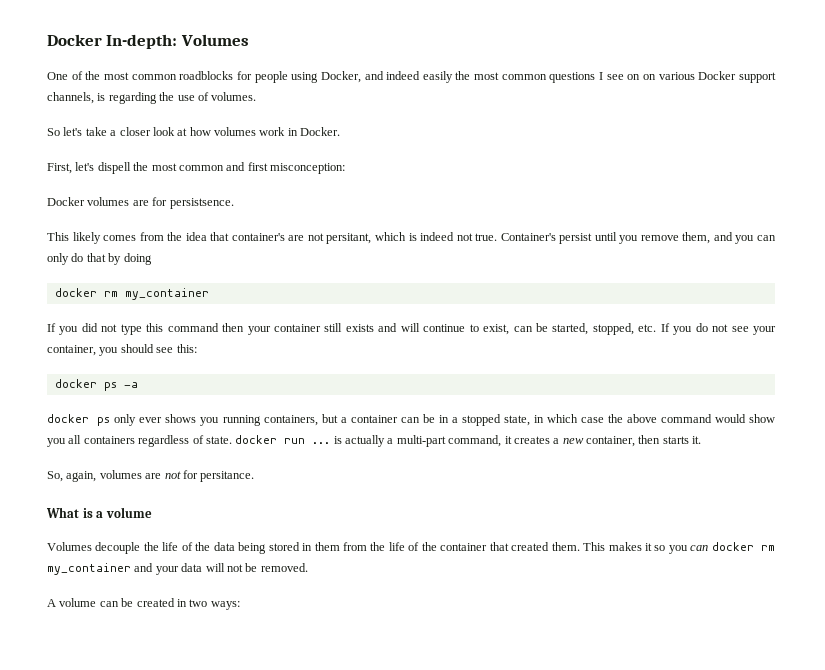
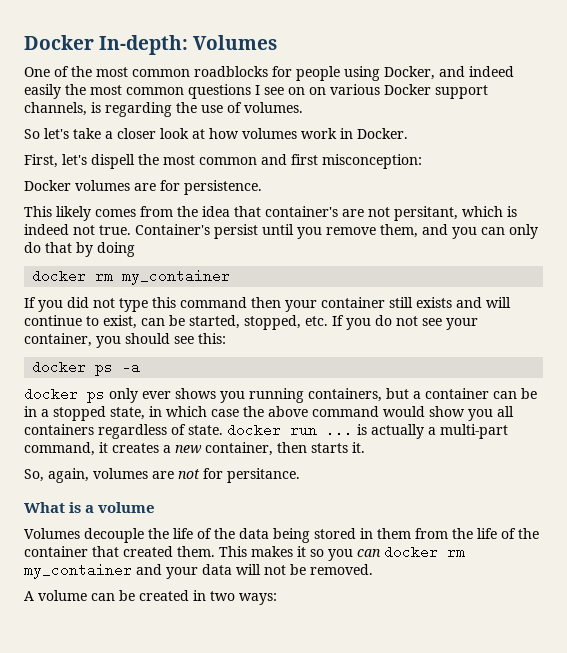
- Docker volumes are for persistsence.
+ Docker volumes are for persistence.

